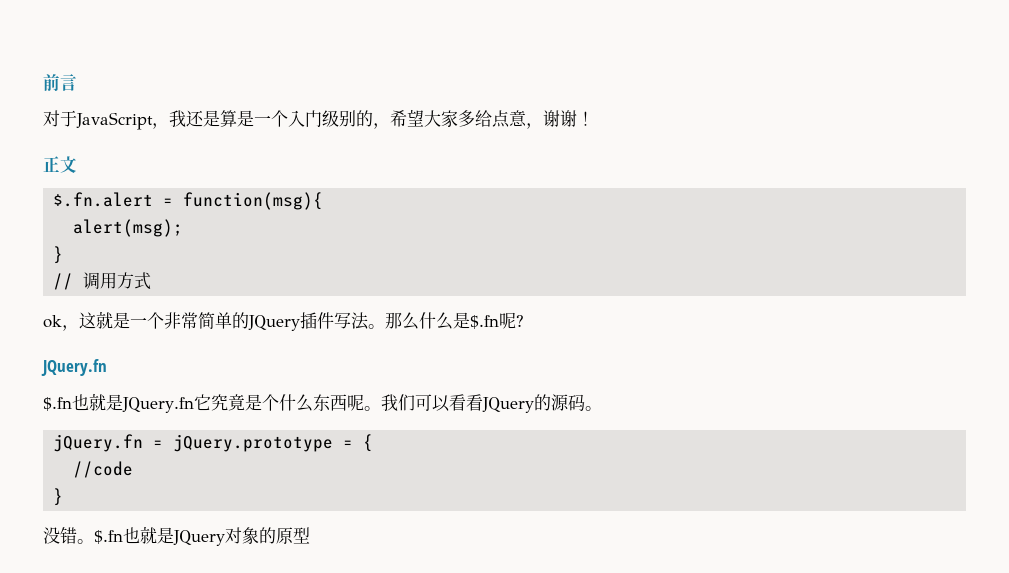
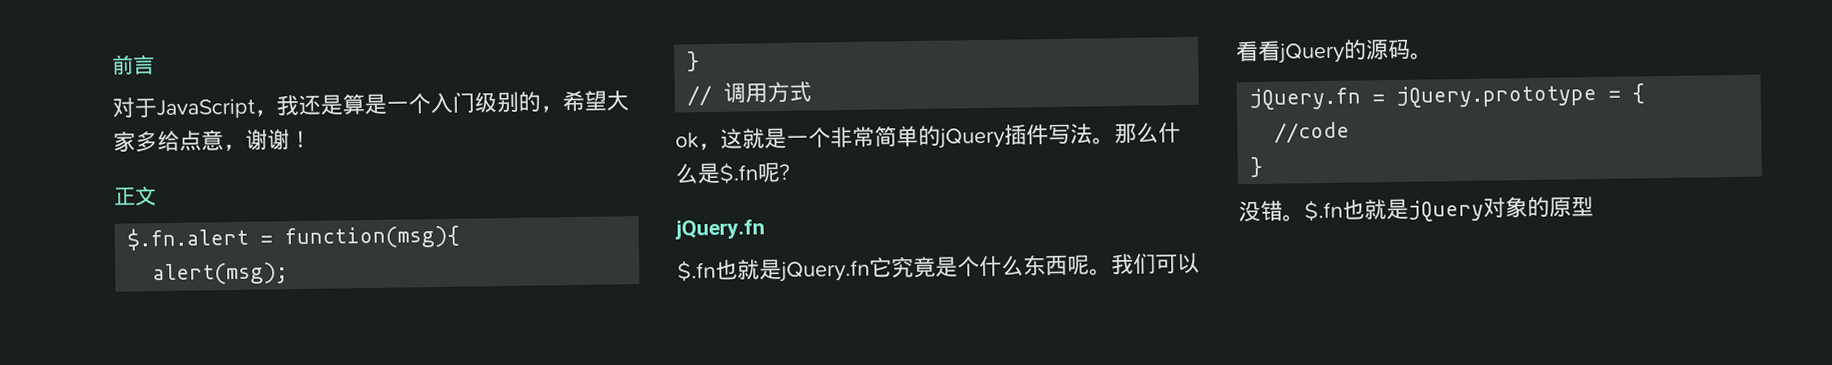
- ok，这就是一个非常简单的JQuery插件写法。
+ ok，这就是一个非常简单的jQuery插件写法。
  那么什么是$.fn呢?
- JQuery.fn
- $.fn也就是JQuery.fn它究竟是个什么东西呢。
+ jQuery.fn
+ $.fn也就是jQuery.fn它究竟是个什么东西呢。
- 我们可以看看JQuery的源码。
+ 我们可以看看jQuery的源码。
- $.fn也就是JQuery对象的原型
+ $.fn也就是jQuery对象的原型

